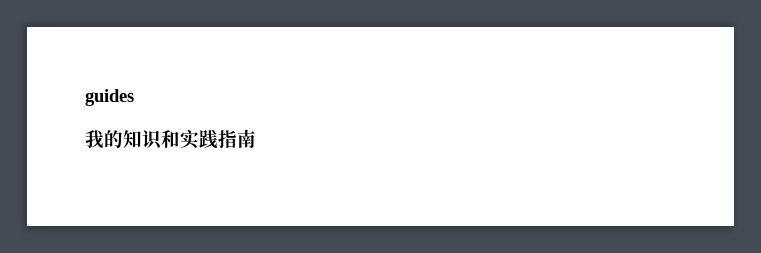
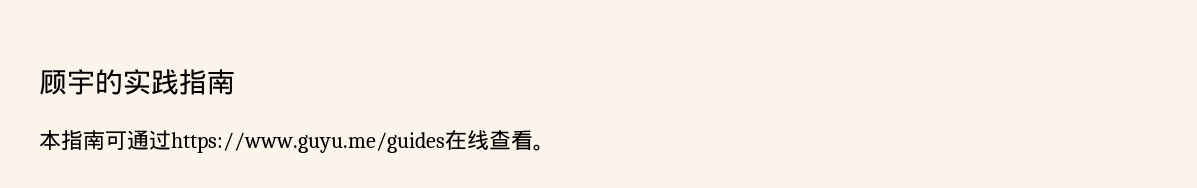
- guides
- 我的知识和实践指南
+ 顾宇的实践指南
+ 本指南可通过https://www.guyu.me/guides在线查看。

